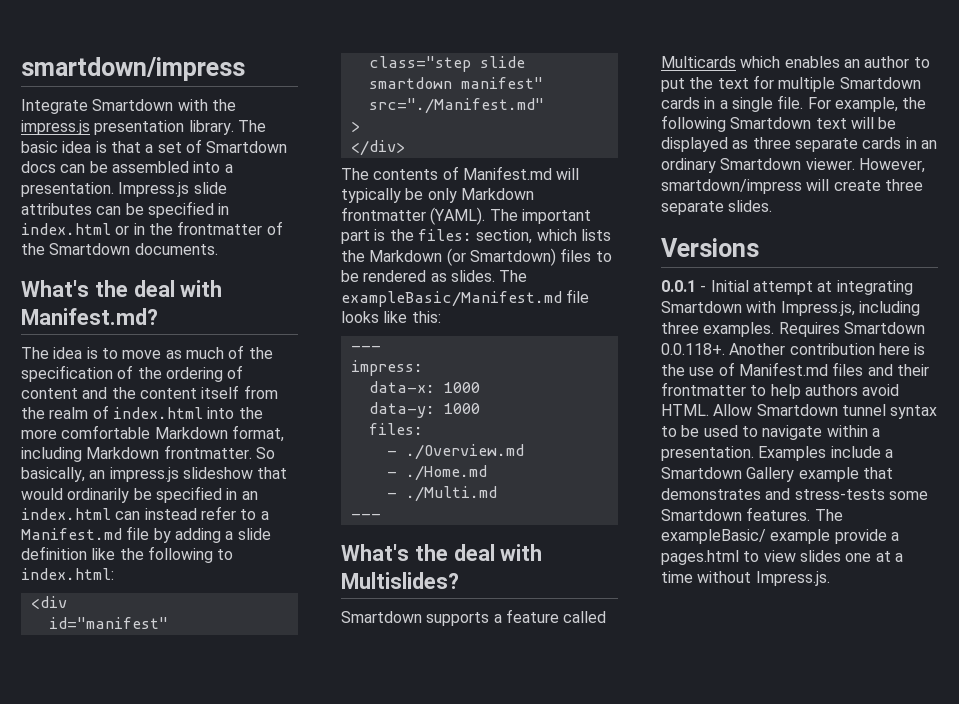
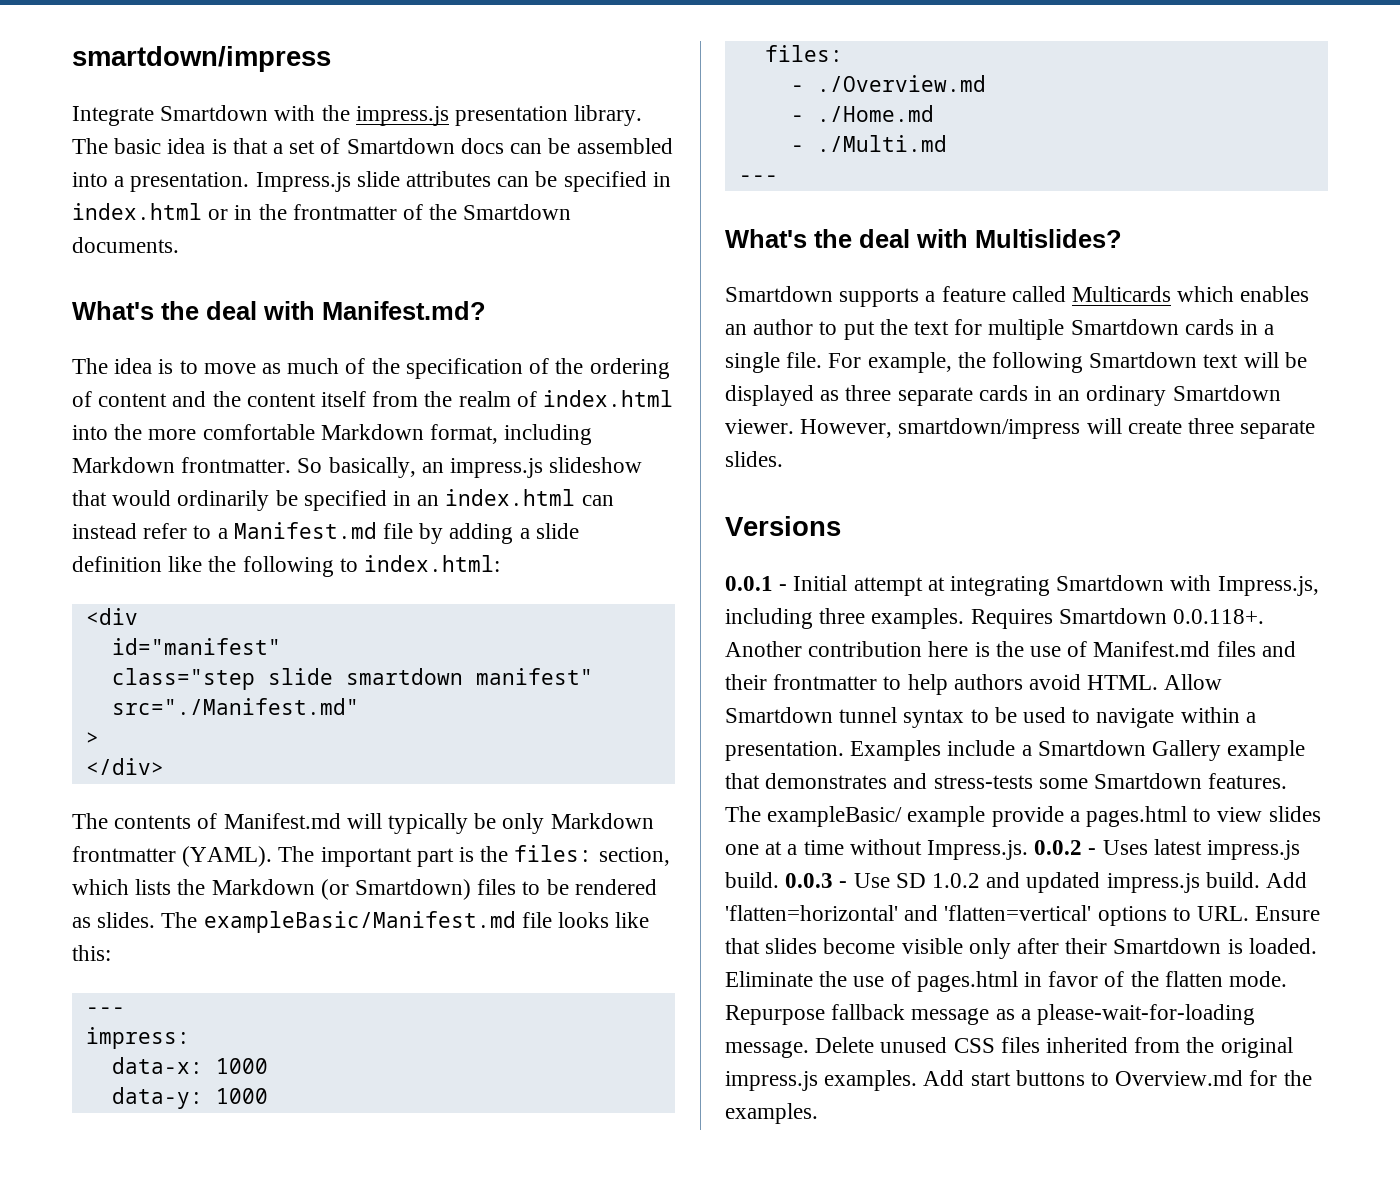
- The exampleBasic/ example provide a pages.html to view slides one at a time without Impress.js.
+ The exampleBasic/ example provide a pages.html to view slides one at a time without Impress.js. 0.0.2 - Uses latest impress.js build. 0.0.3 - Use SD 1.0.2 and updated impress.js build. Add 'flatten=horizontal' and 'flatten=vertical' options to URL. Ensure that slides become visible only after their Smartdown is loaded. Eliminate the use of pages.html in favor of the flatten mode. Repurpose fallback message as a please-wait-for-loading message. Delete unused CSS files inherited from the original impress.js examples. Add start buttons to Overview.md for the examples.

